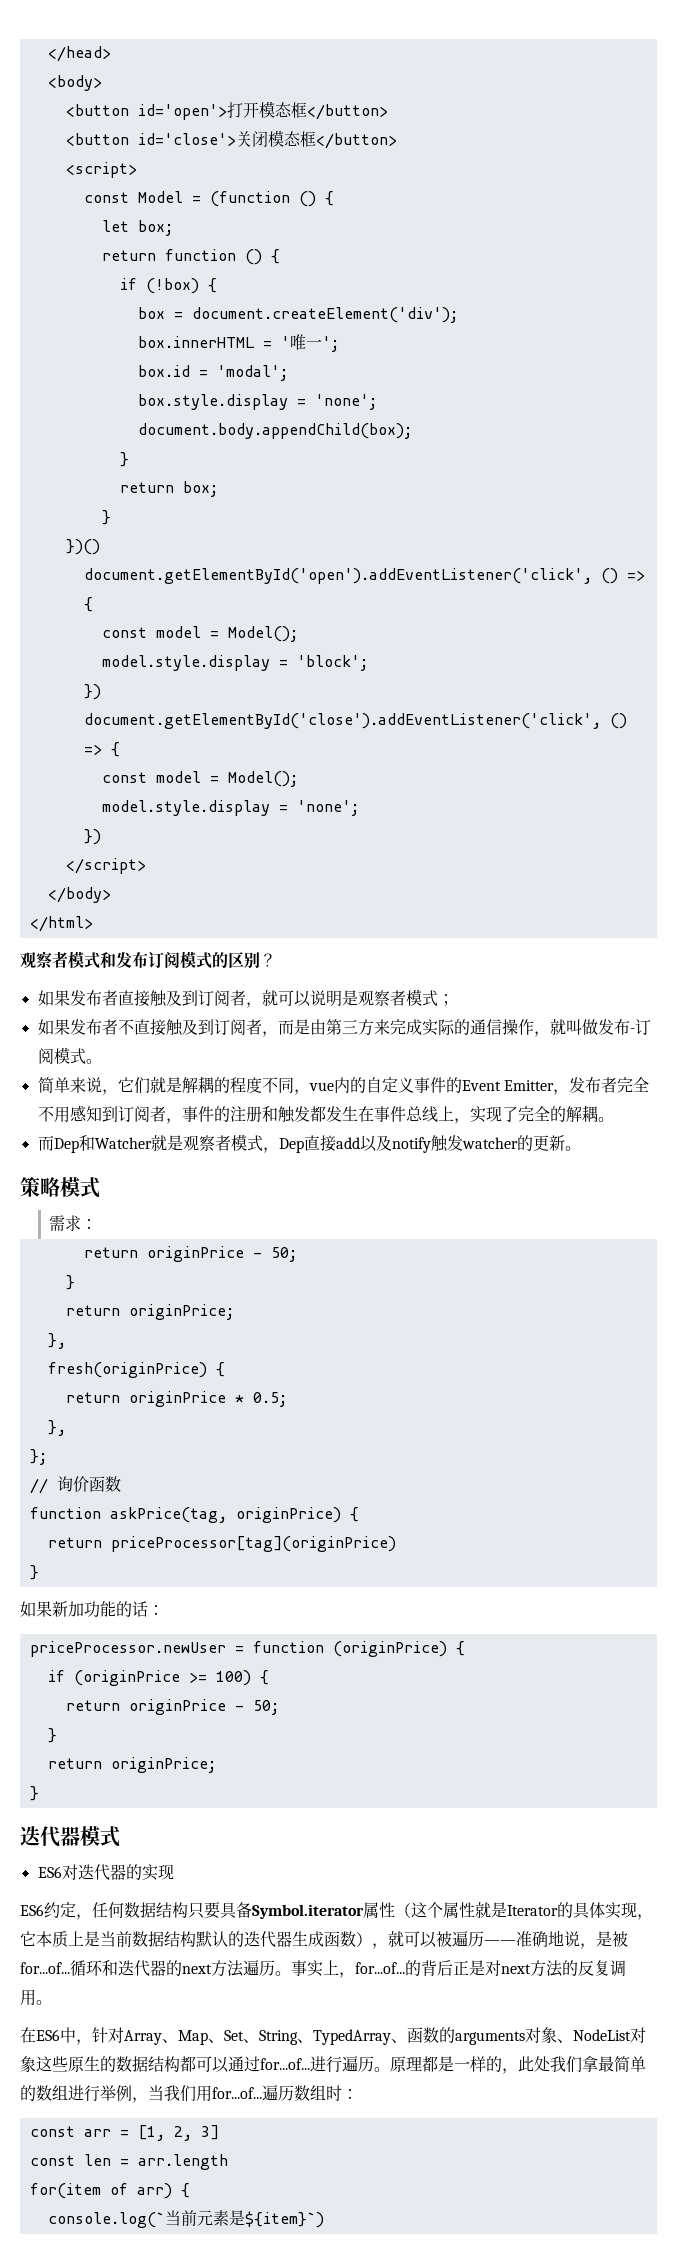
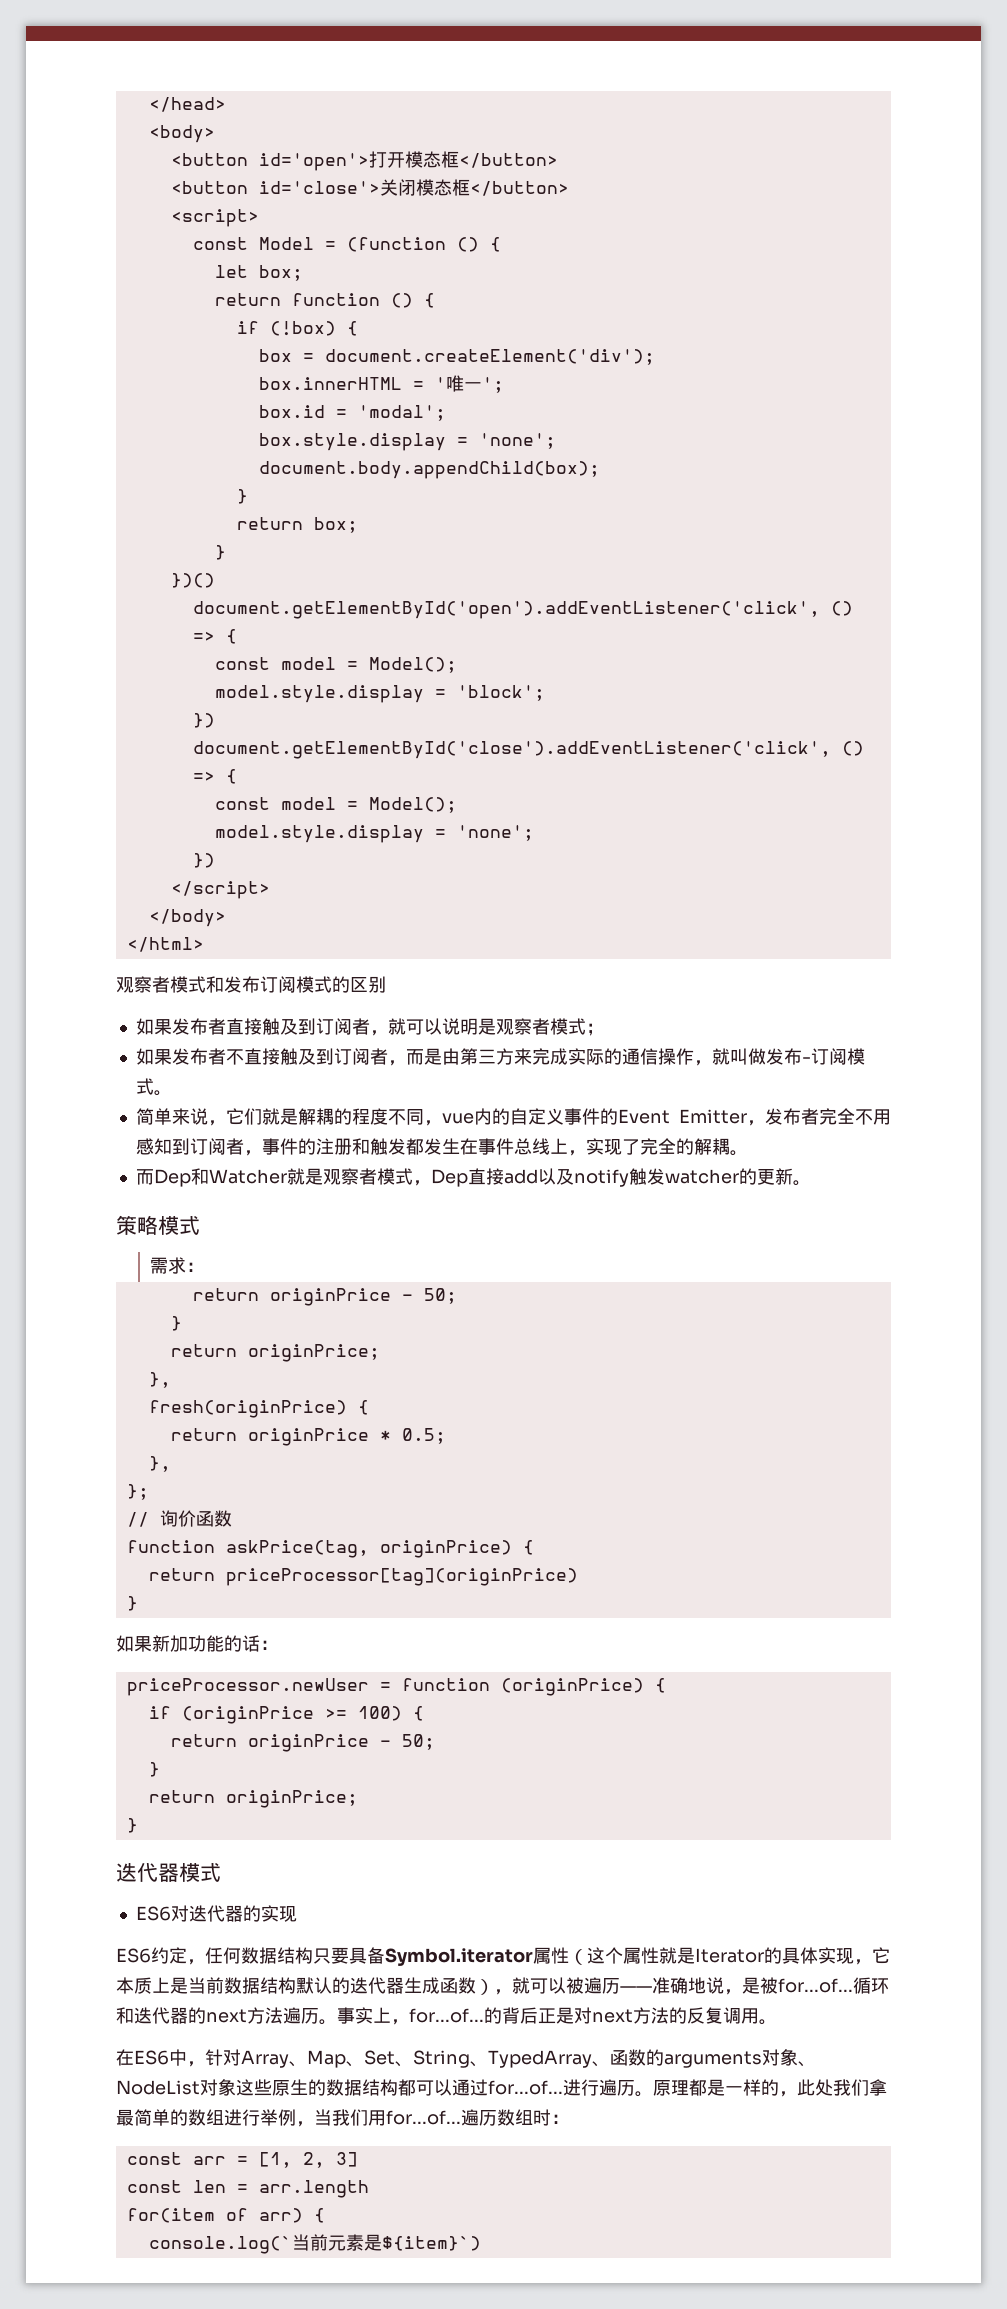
- 观察者模式和发布订阅模式的区别？
+ 观察者模式和发布订阅模式的区别

